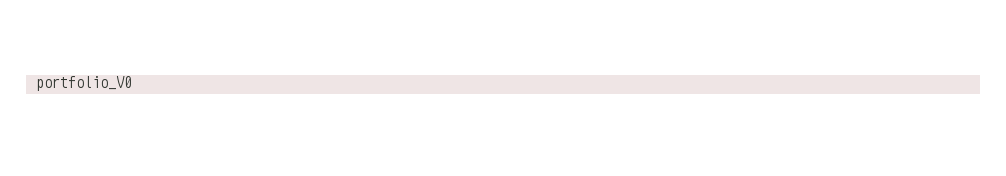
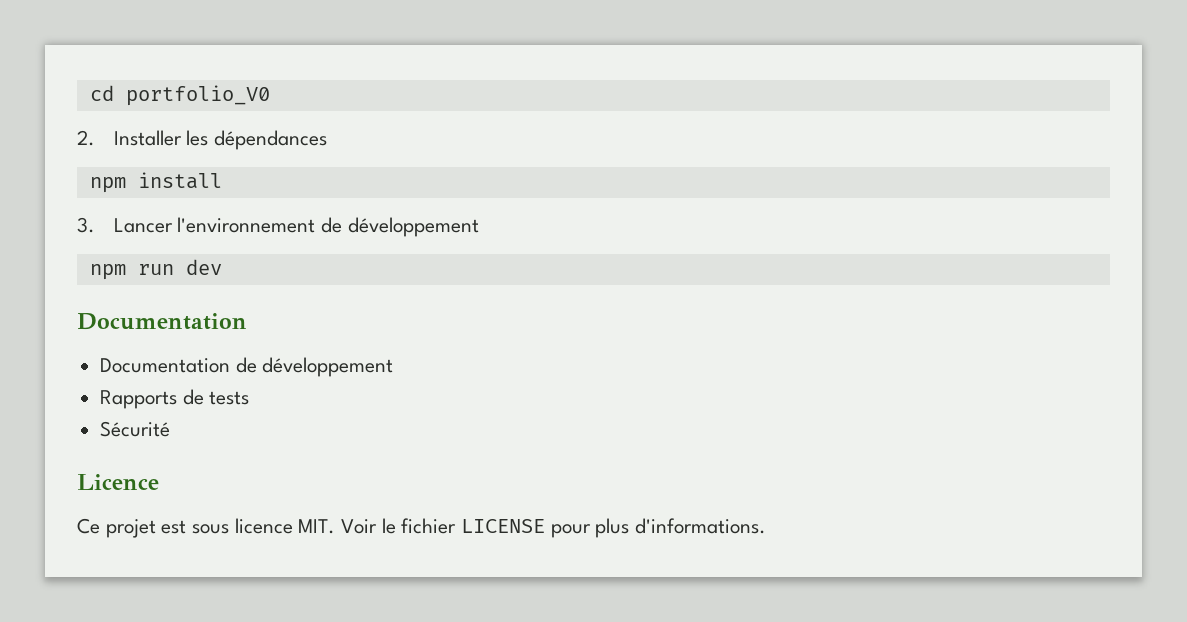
- portfolio_V0
+ cd portfolio_V0
+ 2. Installer les dépendances
+ npm install
+ 3. Lancer l'environnement de développement
+ npm run dev
+ Documentation
+ Documentation de développement
+ Rapports de tests
+ Sécurité
+ Licence
+ Ce projet est sous licence MIT. Voir le fichier LICENSE pour plus d'informations.

